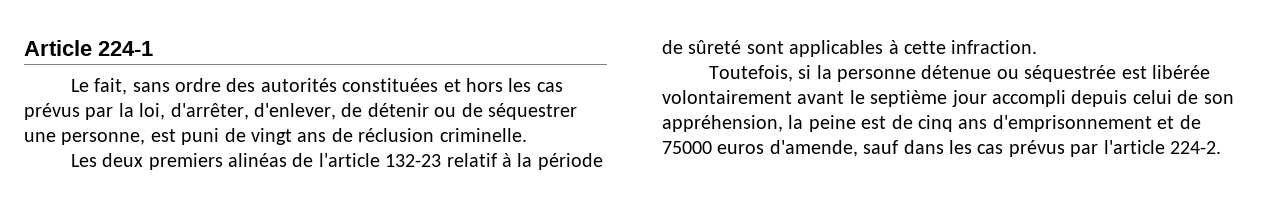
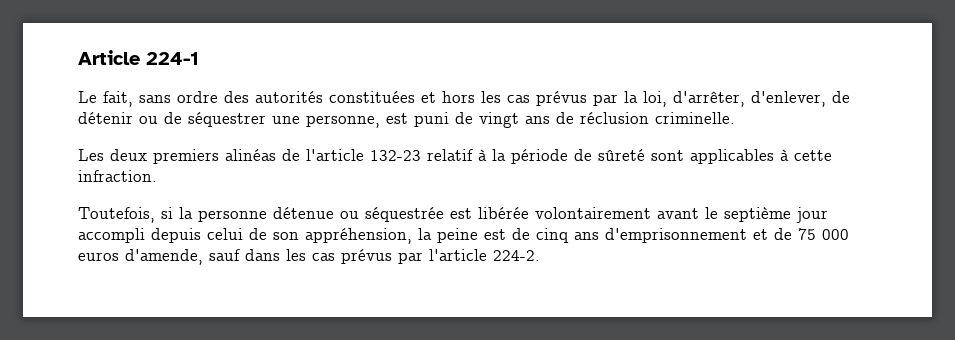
- Toutefois, si la personne détenue ou séquestrée est libérée volontairement avant le septième jour accompli depuis celui de son appréhension, la peine est de cinq ans d'emprisonnement et de 75000 euros d'amende, sauf dans les cas prévus par l'article 224-2.
+ Toutefois, si la personne détenue ou séquestrée est libérée volontairement avant le septième jour accompli depuis celui de son appréhension, la peine est de cinq ans d'emprisonnement et de 75 000 euros d'amende, sauf dans les cas prévus par l'article 224-2.

